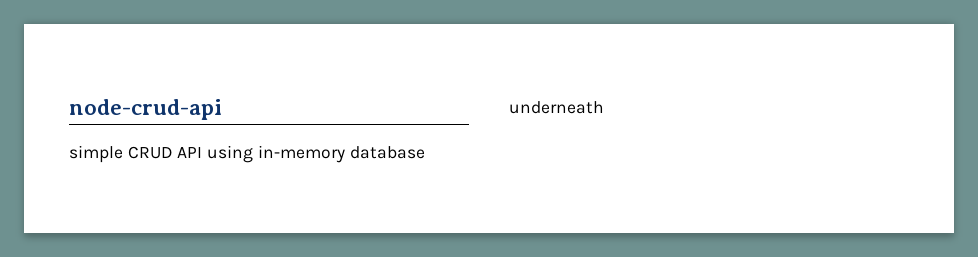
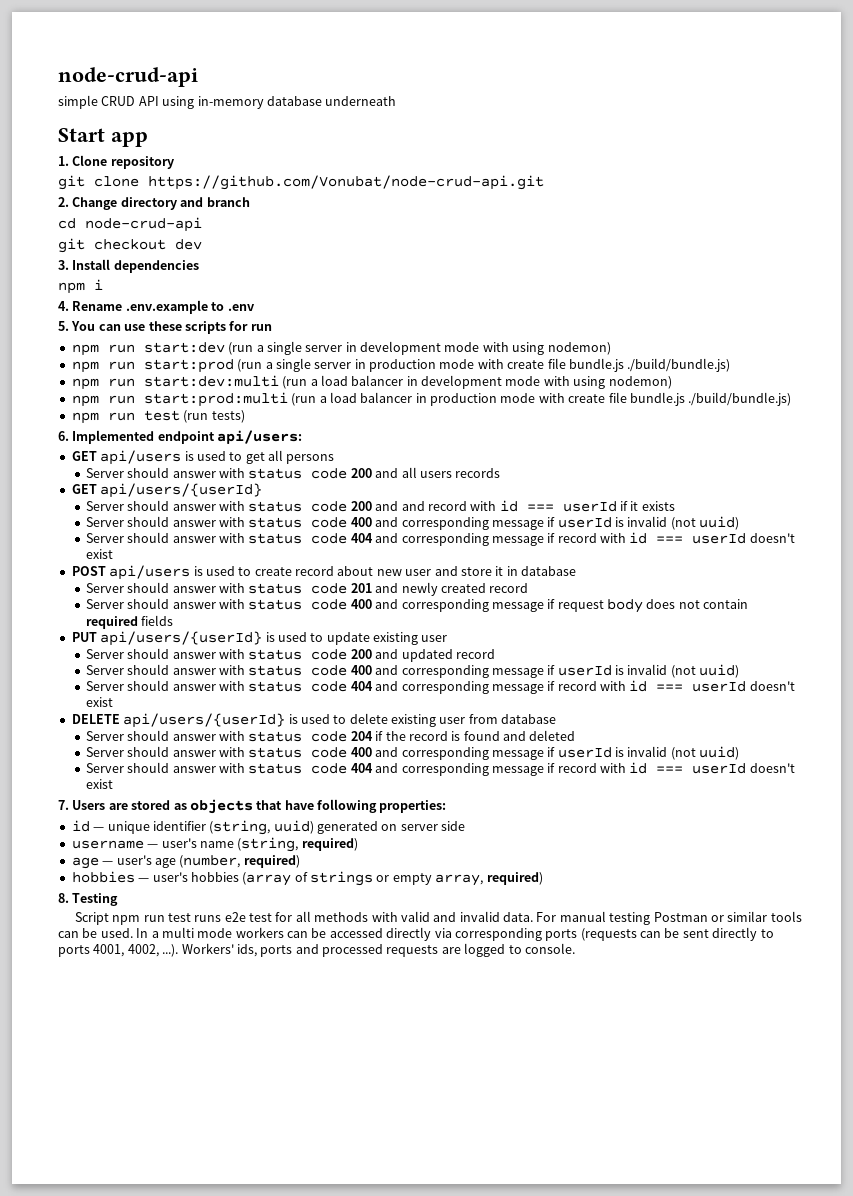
+ Start app
+ 1. Clone repository
+ git clone https://github.com/Vonubat/node-crud-api.git
+ 2. Change directory and branch
+ cd node-crud-api
+ git checkout dev
+ 3. Install dependencies
+ npm i
+ 4. Rename .env.example to .env
+ 5. You can use these scripts for run
+ npm run start:dev (run a single server in development mode with using nodemon)
+ npm run start:prod (run a single server in production mode with create file bundle.js ./build/bundle.js)
+ npm run start:dev:multi (run a load balancer in development mode with using nodemon)
+ npm run start:prod:multi (run a load balancer in production mode with create file bundle.js ./build/bundle.js)
+ npm run test (run tests)
+ 6. Implemented endpoint api/users:
+ GET api/users is used to get all persons
+ Server should answer with status code 200 and all users records
+ GET api/users/{userId}
+ Server should answer with status code 200 and and record with id === userId if it exists
+ Server should answer with status code 400 and corresponding message if userId is invalid (not uuid)
+ Server should answer with status code 404 and corresponding message if record with id === userId doesn't exist
+ POST api/users is used to create record about new user and store it in database
+ Server should answer with status code 201 and newly created record
+ Server should answer with status code 400 and corresponding message if request body does not contain required fields
+ PUT api/users/{userId} is used to update existing user
+ Server should answer with status code 200 and updated record
+ Server should answer with status code 400 and corresponding message if userId is invalid (not uuid)
+ Server should answer with status code 404 and corresponding message if record with id === userId doesn't exist
+ DELETE api/users/{userId} is used to delete existing user from database
+ Server should answer with status code 204 if the record is found and deleted
+ Server should answer with status code 400 and corresponding message if userId is invalid (not uuid)
+ Server should answer with status code 404 and corresponding message if record with id === userId doesn't exist
+ 7. Users are stored as objects that have following properties:
+ id — unique identifier (string, uuid) generated on server side
+ username — user's name (string, required)
+ age — user's age (number, required)
+ hobbies — user's hobbies (array of strings or empty array, required)
+ 8. Testing
+ Script npm run test runs e2e test for all methods with valid and invalid data. For manual testing Postman or similar tools can be used. In a multi mode workers can be accessed directly via corresponding ports (requests can be sent directly to ports 4001, 4002, ...). Workers' ids, ports and processed requests are logged to console.

